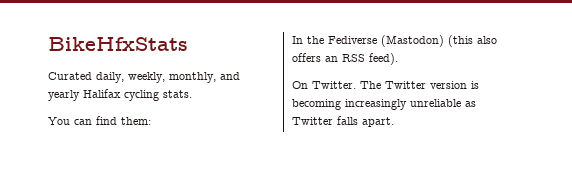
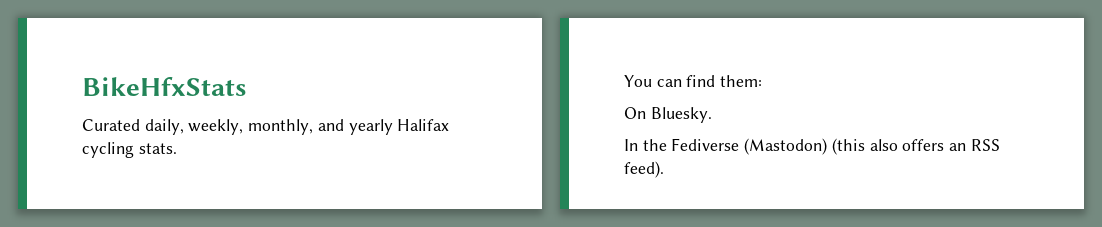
+ On Bluesky.
- On Twitter. The Twitter version is becoming increasingly unreliable as Twitter falls apart.

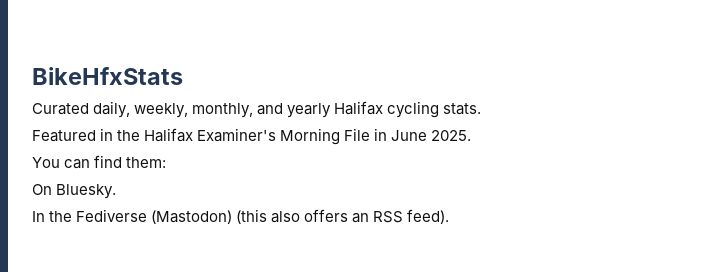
+ Featured in the Halifax Examiner's Morning File in June 2025.

